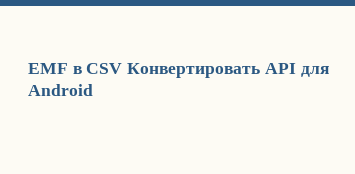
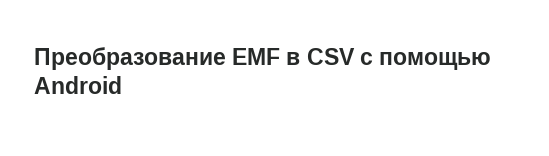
- EMF в CSV Конвертировать API для Android
+ Преобразование EMF в CSV с помощью Android

